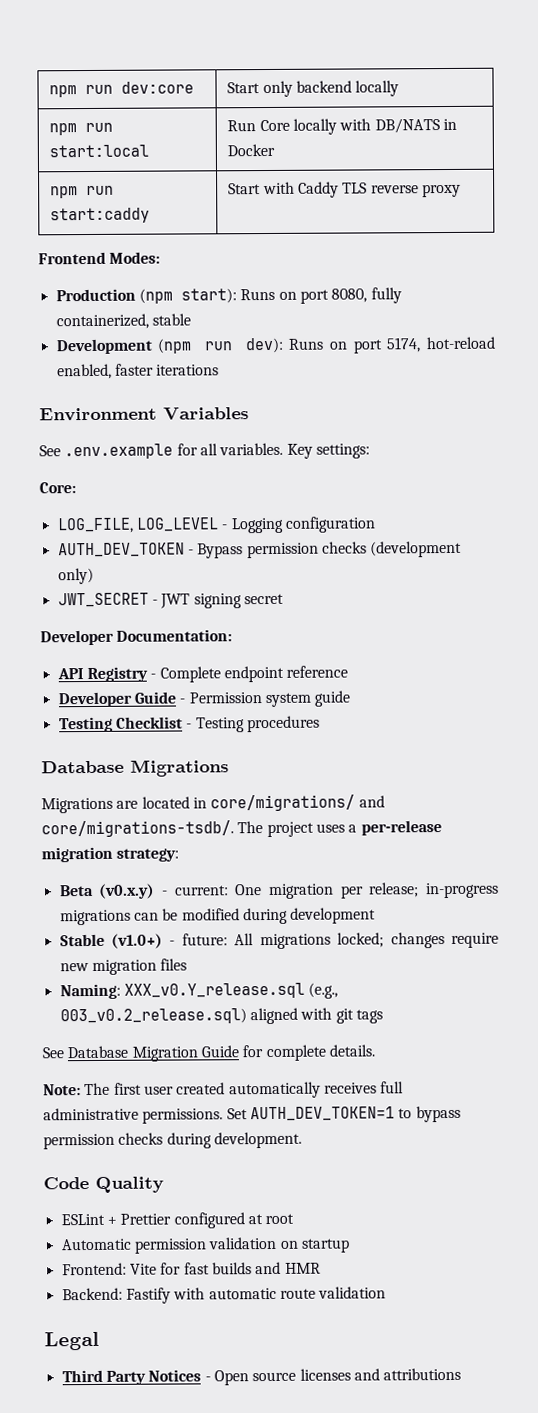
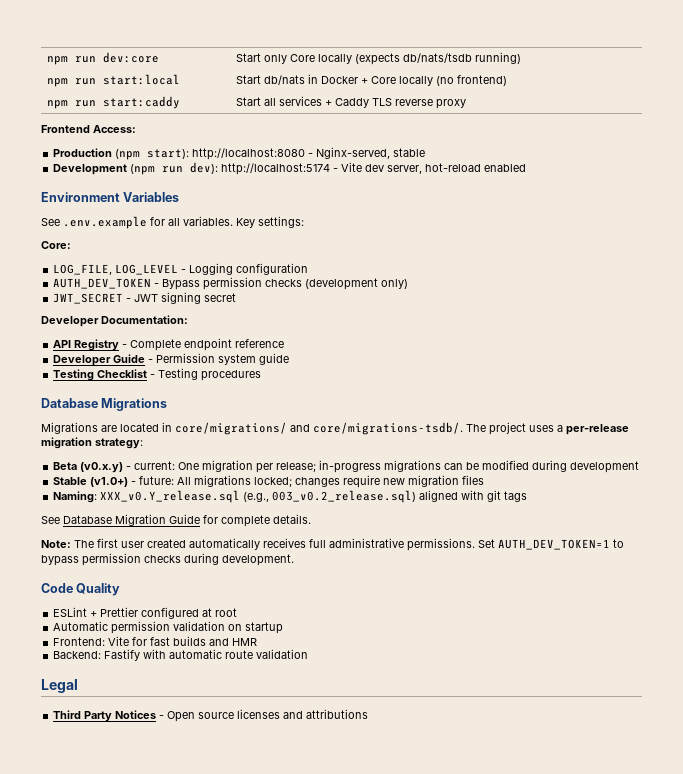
- npm run dev:core | Start only backend locally
+ npm run dev:core | Start only Core locally (expects db/nats/tsdb running)
- npm run start:local | Run Core locally with DB/NATS in Docker
+ npm run start:local | Start db/nats in Docker + Core locally (no frontend)
- npm run start:caddy | Start with Caddy TLS reverse proxy
+ npm run start:caddy | Start all services + Caddy TLS reverse proxy
- Frontend Modes:
+ Frontend Access:
- Production (npm start): Runs on port 8080, fully containerized, stable
+ Production (npm start): http://localhost:8080 - Nginx-served, stable
- Development (npm run dev): Runs on port 5174, hot-reload enabled, faster iterations
+ Development (npm run dev): http://localhost:5174 - Vite dev server, hot-reload enabled

